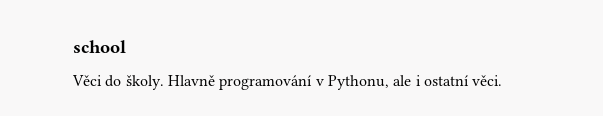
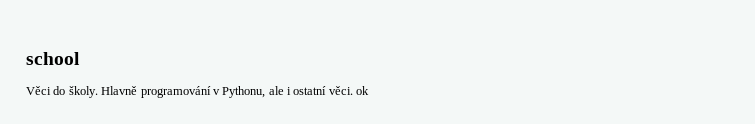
- Hlavně programování v Pythonu, ale i ostatní věci.
+ Hlavně programování v Pythonu, ale i ostatní věci. ok

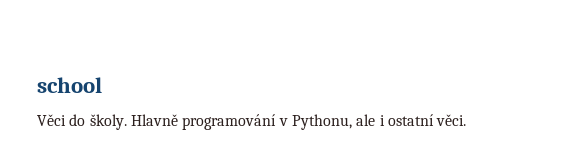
- Hlavně programování v Pythonu, ale i ostatní věci. ok
+ Hlavně programování v Pythonu, ale i ostatní věci.

